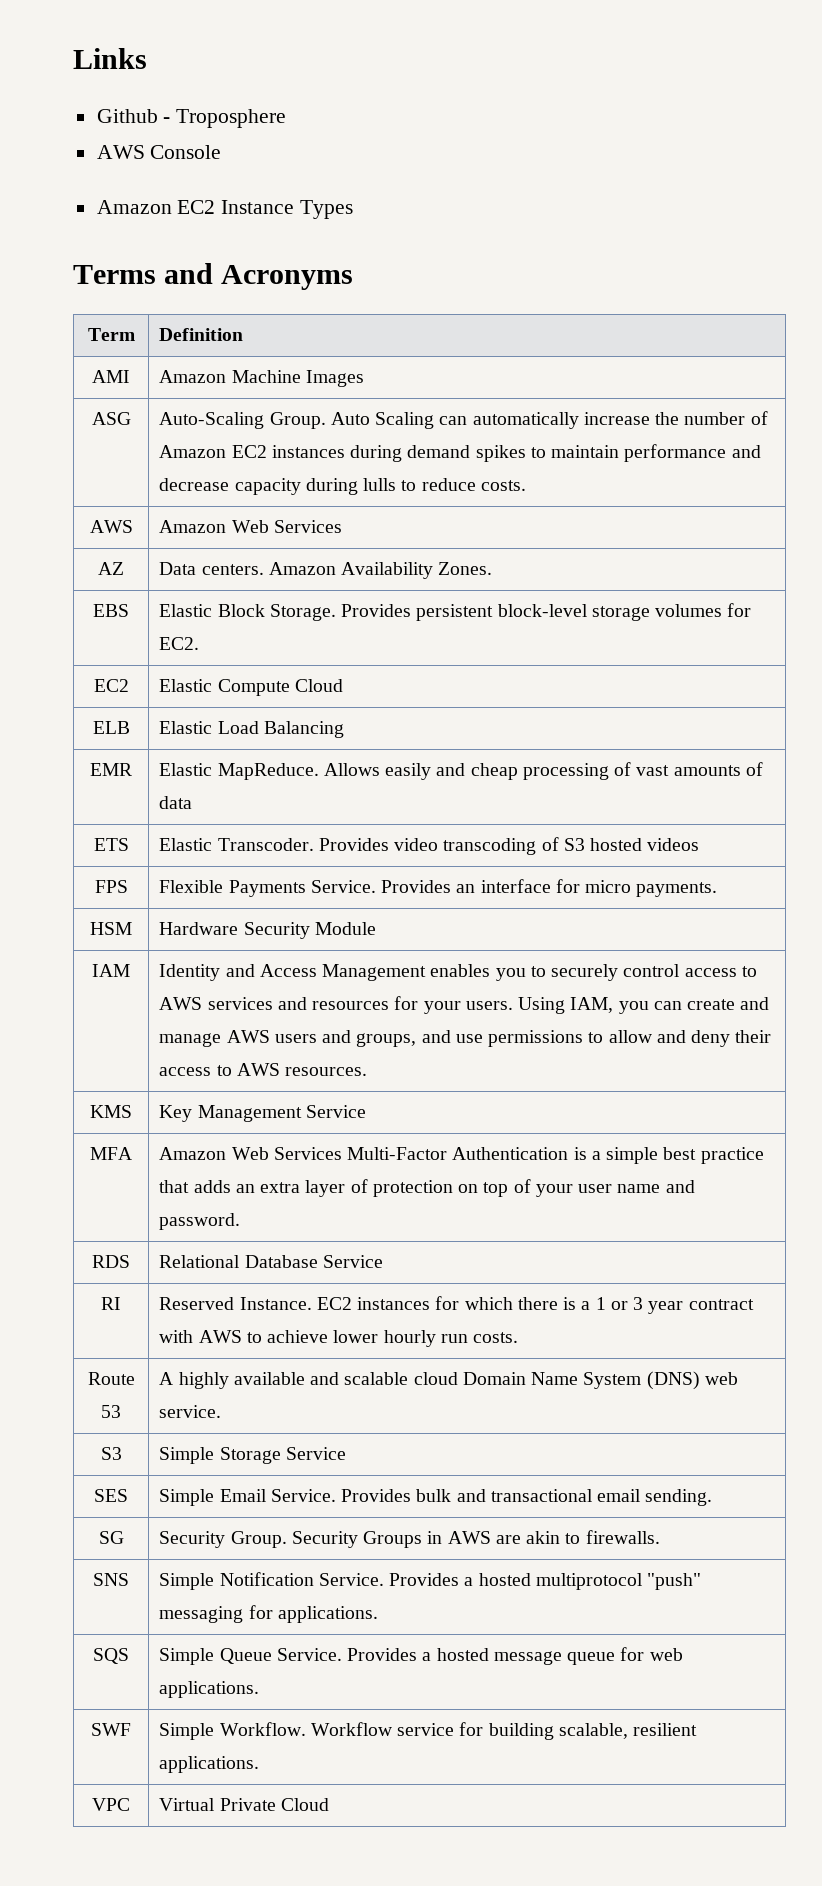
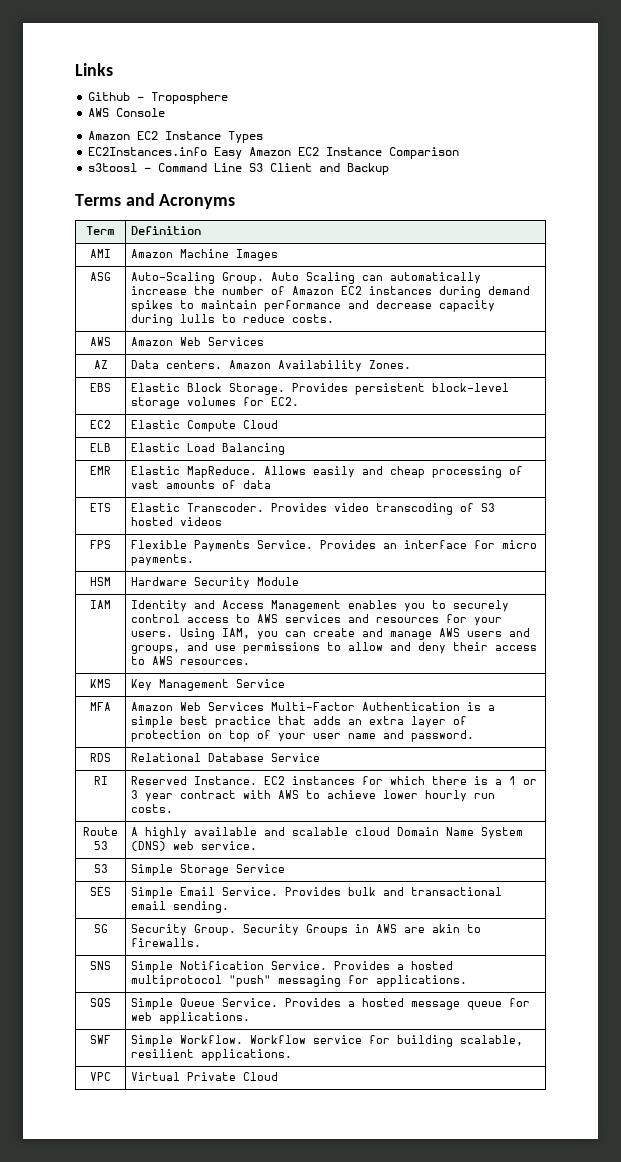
+ EC2Instances.info Easy Amazon EC2 Instance Comparison
+ s3toosl - Command Line S3 Client and Backup

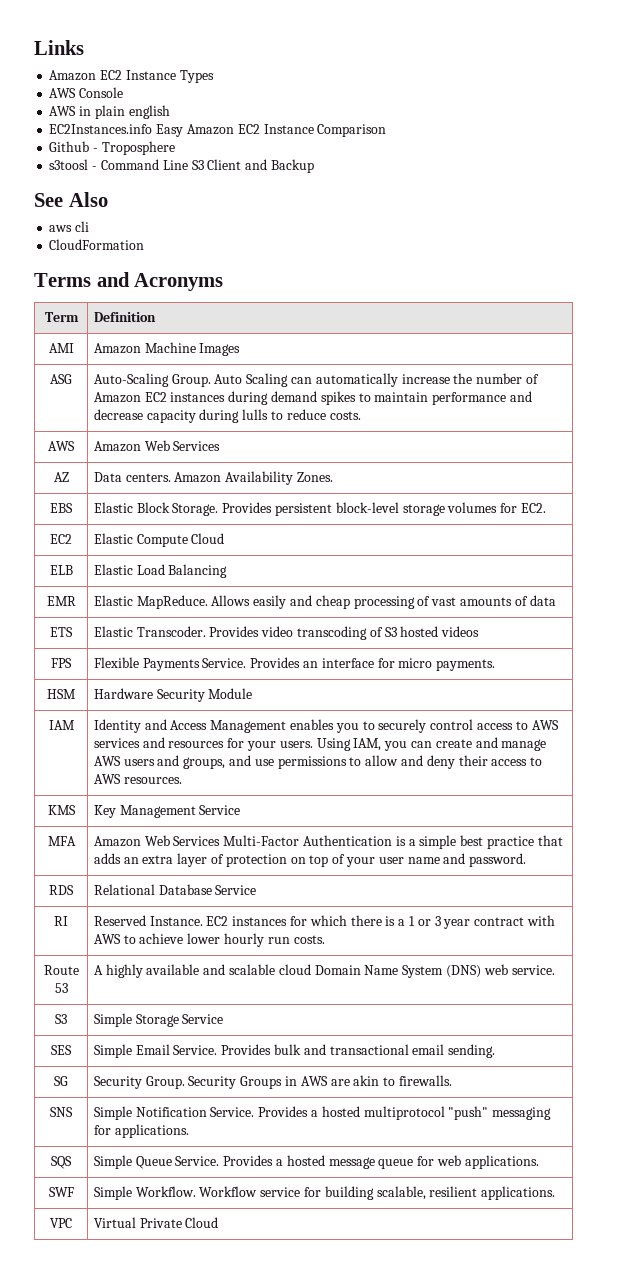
- Github - Troposphere
- AWS Console
+ AWS Console
+ AWS in plain english
+ Github - Troposphere
+ See Also
+ aws cli
+ CloudFormation

